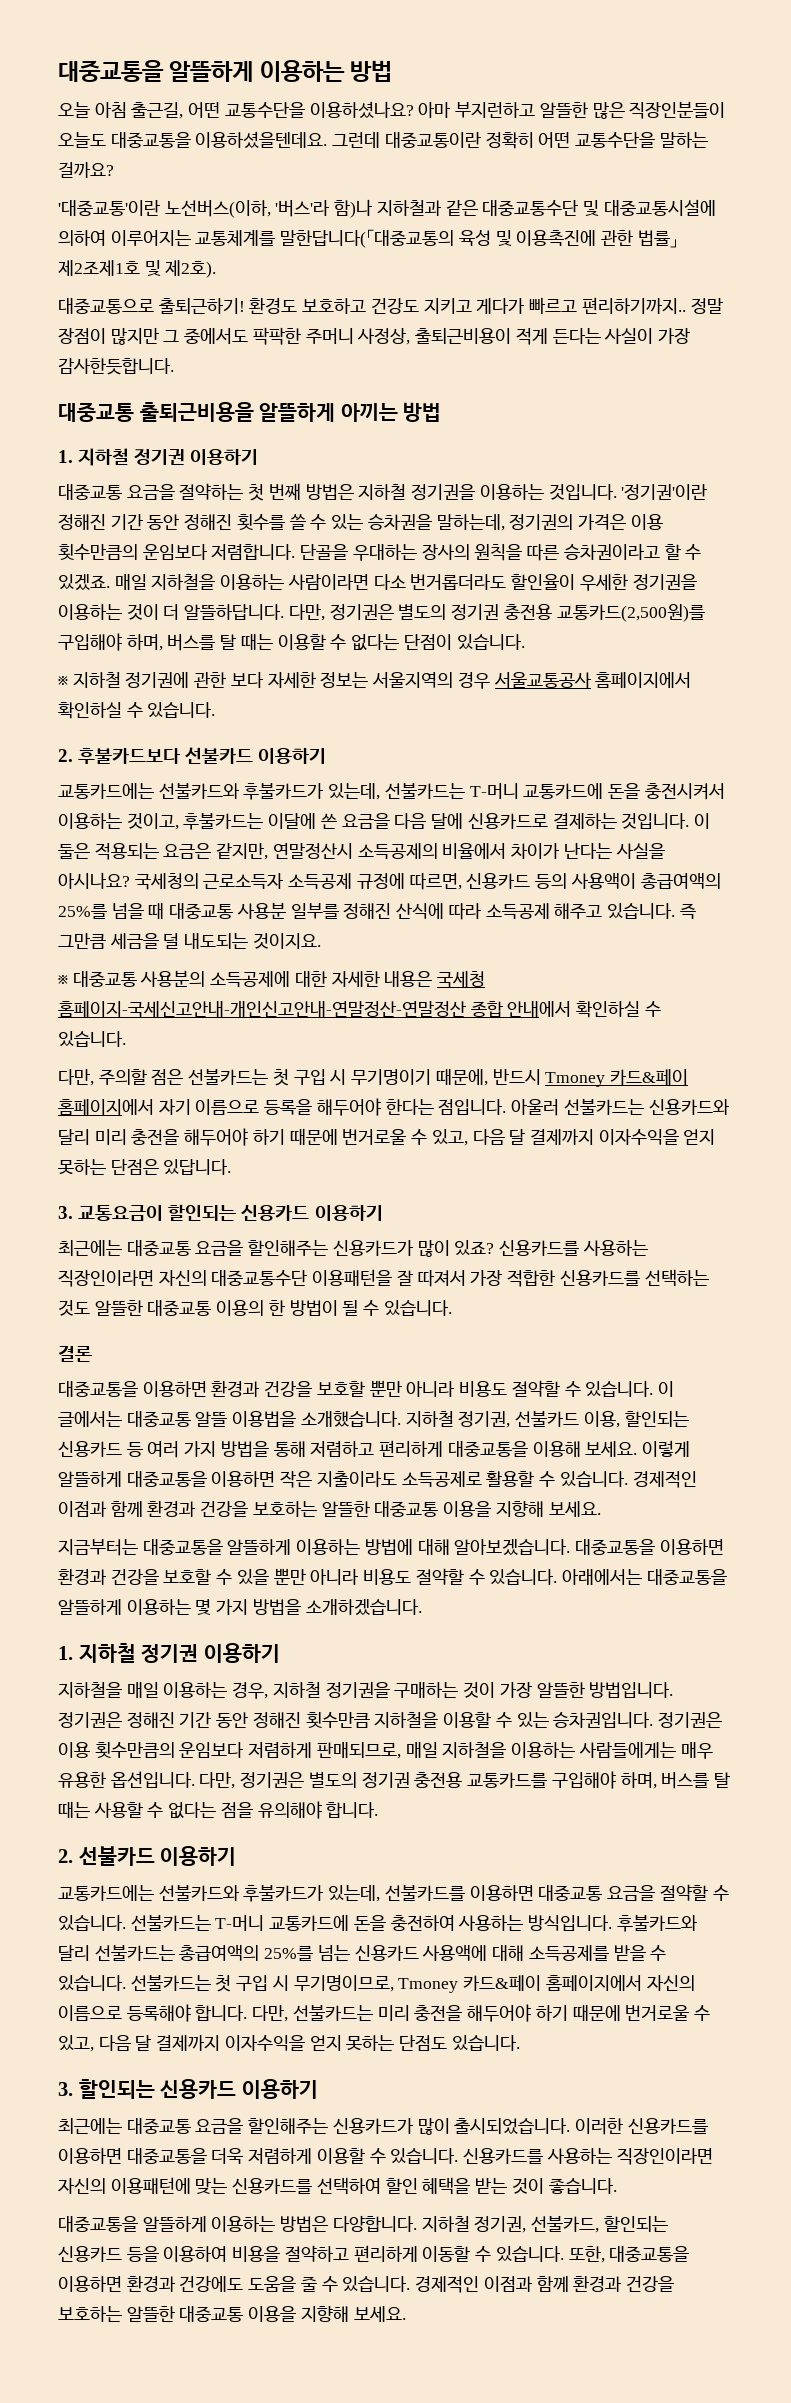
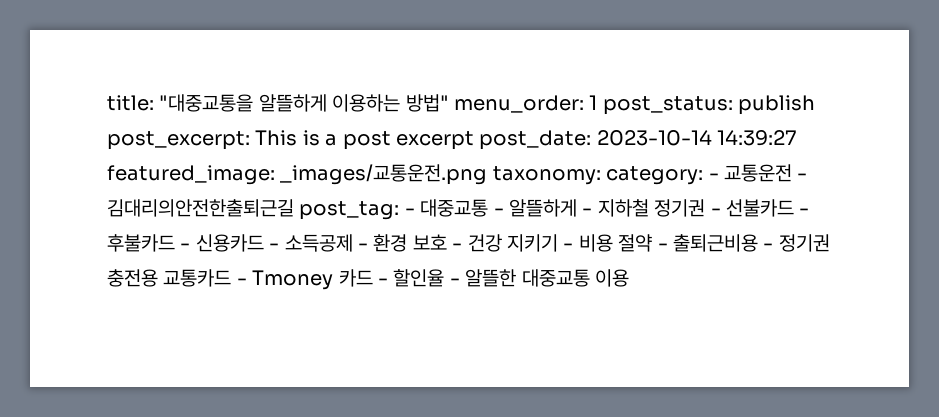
- 대중교통을 알뜰하게 이용하는 방법
- 오늘 아침 출근길, 어떤 교통수단을 이용하셨나요? 아마 부지런하고 알뜰한 많은 직장인분들이 오늘도 대중교통을 이용하셨을텐데요. 그런데 대중교통이란 정확히 어떤 교통수단을 말하는 걸까요?
- '대중교통'이란 노선버스(이하, '버스'라 함)나 지하철과 같은 대중교통수단 및 대중교통시설에 의하여 이루어지는 교통체계를 말한답니다(「대중교통의 육성 및 이용촉진에 관한 법률」제2조제1호 및 제2호).
- 대중교통으로 출퇴근하기! 환경도 보호하고 건강도 지키고 게다가 빠르고 편리하기까지.. 정말 장점이 많지만 그 중에서도 팍팍한 주머니 사정상, 출퇴근비용이 적게 든다는 사실이 가장 감사한듯합니다.
- 대중교통 출퇴근비용을 알뜰하게 아끼는 방법
- 1. 지하철 정기권 이용하기
- 대중교통 요금을 절약하는 첫 번째 방법은 지하철 정기권을 이용하는 것입니다. '정기권'이란 정해진 기간 동안 정해진 횟수를 쓸 수 있는 승차권을 말하는데, 정기권의 가격은 이용 횟수만큼의 운임보다 저렴합니다. 단골을 우대하는 장사의 원칙을 따른 승차권이라고 할 수 있겠죠. 매일 지하철을 이용하는 사람이라면 다소 번거롭더라도 할인율이 우세한 정기권을 이용하는 것이 더 알뜰하답니다. 다만, 정기권은 별도의 정기권 충전용 교통카드(2,500원)를 구입해야 하며, 버스를 탈 때는 이용할 수 없다는 단점이 있습니다.
- ※ 지하철 정기권에 관한 보다 자세한 정보는 서울지역의 경우 서울교통공사 홈페이지에서 확인하실 수 있습니다.
- 2. 후불카드보다 선불카드 이용하기
- 교통카드에는 선불카드와 후불카드가 있는데, 선불카드는 T-머니 교통카드에 돈을 충전시켜서 이용하는 것이고, 후불카드는 이달에 쓴 요금을 다음 달에 신용카드로 결제하는 것입니다. 이 둘은 적용되는 요금은 같지만, 연말정산시 소득공제의 비율에서 차이가 난다는 사실을 아시나요? 국세청의 근로소득자 소득공제 규정에 따르면, 신용카드 등의 사용액이 총급여액의 25%를 넘을 때 대중교통 사용분 일부를 정해진 산식에 따라 소득공제 해주고 있습니다. 즉 그만큼 세금을 덜 내도되는 것이지요.
- ※ 대중교통 사용분의 소득공제에 대한 자세한 내용은 국세청 홈페이지-국세신고안내-개인신고안내-연말정산-연말정산 종합 안내에서 확인하실 수 있습니다.
- 다만, 주의할 점은 선불카드는 첫 구입 시 무기명이기 때문에, 반드시 Tmoney 카드&페이 홈페이지에서 자기 이름으로 등록을 해두어야 한다는 점입니다. 아울러 선불카드는 신용카드와 달리 미리 충전을 해두어야 하기 때문에 번거로울 수 있고, 다음 달 결제까지 이자수익을 얻지 못하는 단점은 있답니다.
- 3. 교통요금이 할인되는 신용카드 이용하기
- 최근에는 대중교통 요금을 할인해주는 신용카드가 많이 있죠? 신용카드를 사용하는 직장인이라면 자신의 대중교통수단 이용패턴을 잘 따져서 가장 적합한 신용카드를 선택하는 것도 알뜰한 대중교통 이용의 한 방법이 될 수 있습니다.
- 결론
- 대중교통을 이용하면 환경과 건강을 보호할 뿐만 아니라 비용도 절약할 수 있습니다. 이 글에서는 대중교통 알뜰 이용법을 소개했습니다. 지하철 정기권, 선불카드 이용, 할인되는 신용카드 등 여러 가지 방법을 통해 저렴하고 편리하게 대중교통을 이용해 보세요. 이렇게 알뜰하게 대중교통을 이용하면 작은 지출이라도 소득공제로 활용할 수 있습니다. 경제적인 이점과 함께 환경과 건강을 보호하는 알뜰한 대중교통 이용을 지향해 보세요.
- 지금부터는 대중교통을 알뜰하게 이용하는 방법에 대해 알아보겠습니다. 대중교통을 이용하면 환경과 건강을 보호할 수 있을 뿐만 아니라 비용도 절약할 수 있습니다. 아래에서는 대중교통을 알뜰하게 이용하는 몇 가지 방법을 소개하겠습니다.
- 1. 지하철 정기권 이용하기
- 지하철을 매일 이용하는 경우, 지하철 정기권을 구매하는 것이 가장 알뜰한 방법입니다. 정기권은 정해진 기간 동안 정해진 횟수만큼 지하철을 이용할 수 있는 승차권입니다. 정기권은 이용 횟수만큼의 운임보다 저렴하게 판매되므로, 매일 지하철을 이용하는 사람들에게는 매우 유용한 옵션입니다. 다만, 정기권은 별도의 정기권 충전용 교통카드를 구입해야 하며, 버스를 탈 때는 사용할 수 없다는 점을 유의해야 합니다.
- 2. 선불카드 이용하기
- 교통카드에는 선불카드와 후불카드가 있는데, 선불카드를 이용하면 대중교통 요금을 절약할 수 있습니다. 선불카드는 T-머니 교통카드에 돈을 충전하여 사용하는 방식입니다. 후불카드와 달리 선불카드는 총급여액의 25%를 넘는 신용카드 사용액에 대해 소득공제를 받을 수 있습니다. 선불카드는 첫 구입 시 무기명이므로, Tmoney 카드&페이 홈페이지에서 자신의 이름으로 등록해야 합니다. 다만, 선불카드는 미리 충전을 해두어야 하기 때문에 번거로울 수 있고, 다음 달 결제까지 이자수익을 얻지 못하는 단점도 있습니다.
- 3. 할인되는 신용카드 이용하기
- 최근에는 대중교통 요금을 할인해주는 신용카드가 많이 출시되었습니다. 이러한 신용카드를 이용하면 대중교통을 더욱 저렴하게 이용할 수 있습니다. 신용카드를 사용하는 직장인이라면 자신의 이용패턴에 맞는 신용카드를 선택하여 할인 혜택을 받는 것이 좋습니다.
- 대중교통을 알뜰하게 이용하는 방법은 다양합니다. 지하철 정기권, 선불카드, 할인되는 신용카드 등을 이용하여 비용을 절약하고 편리하게 이동할 수 있습니다. 또한, 대중교통을 이용하면 환경과 건강에도 도움을 줄 수 있습니다. 경제적인 이점과 함께 환경과 건강을 보호하는 알뜰한 대중교통 이용을 지향해 보세요.
+ title: "대중교통을 알뜰하게 이용하는 방법" menu_order: 1 post_status: publish post_excerpt: This is a post excerpt post_date: 2023-10-14 14:39:27 featured_image: _images/교통운전.png taxonomy: category: - 교통운전 - 김대리의안전한출퇴근길 post_tag: - 대중교통 - 알뜰하게 - 지하철 정기권 - 선불카드 - 후불카드 - 신용카드 - 소득공제 - 환경 보호 - 건강 지키기 - 비용 절약 - 출퇴근비용 - 정기권 충전용 교통카드 - Tmoney 카드 - 할인율 - 알뜰한 대중교통 이용

